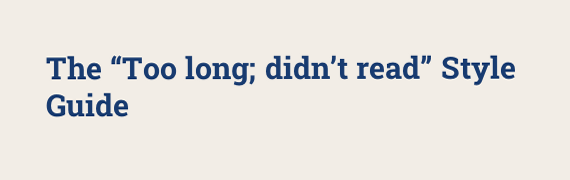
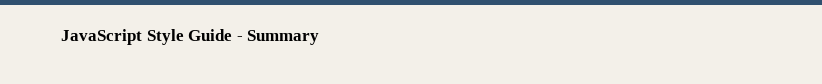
- The “Too long; didn’t read” Style Guide
+ JavaScript Style Guide - Summary

